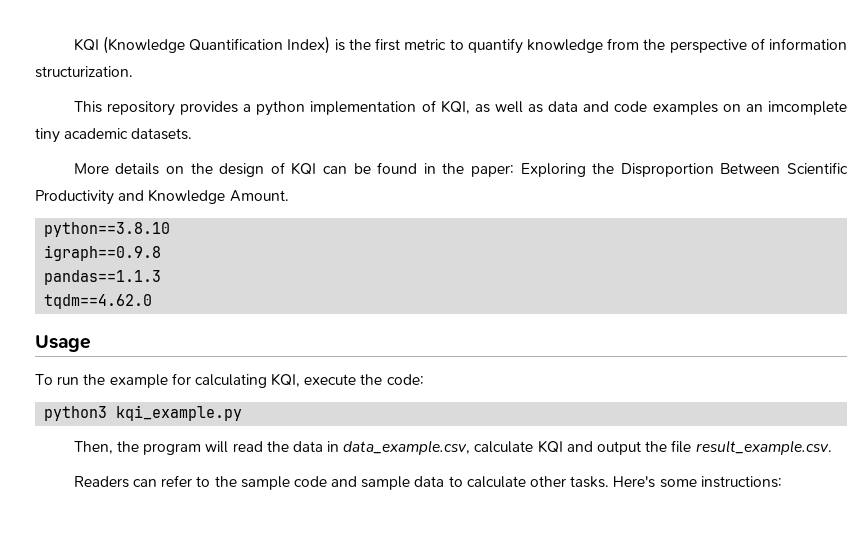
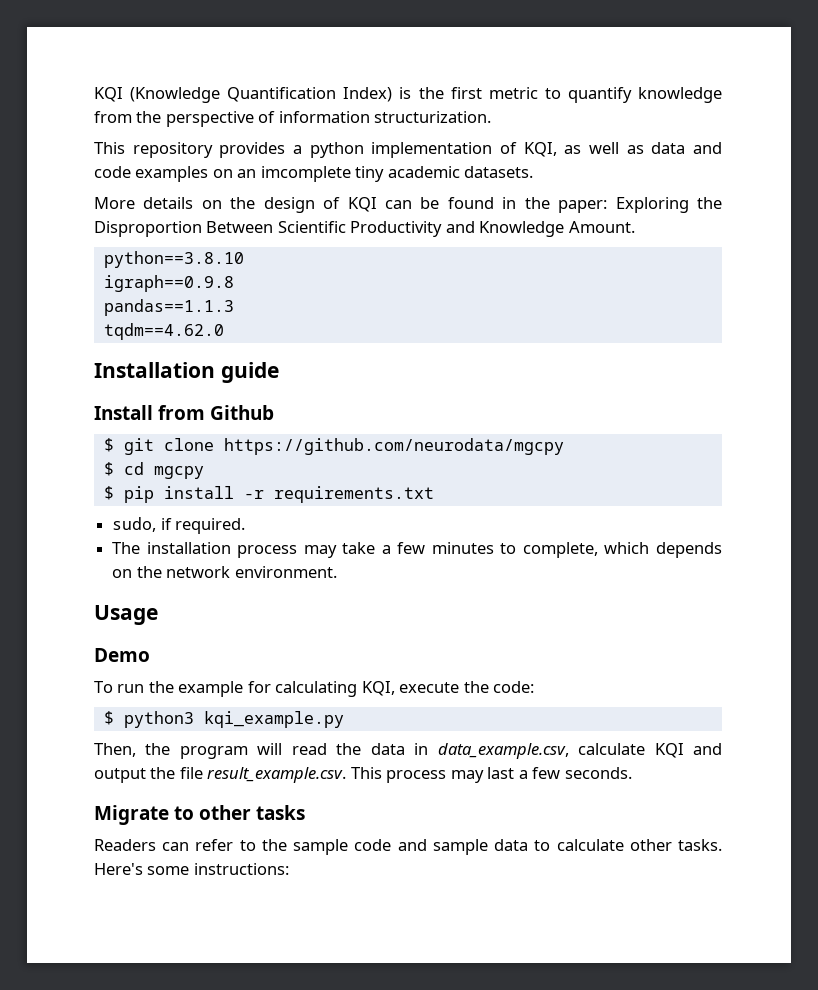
+ Installation guide
+ Install from Github
+ $ git clone https://github.com/neurodata/mgcpy
+ $ cd mgcpy
+ $ pip install -r requirements.txt
+ sudo, if required.
+ The installation process may take a few minutes to complete, which depends on the network environment.
+ Demo
- python3 kqi_example.py
+ $ python3 kqi_example.py
- Then, the program will read the data in data_example.csv, calculate KQI and output the file result_example.csv.
+ Then, the program will read the data in data_example.csv, calculate KQI and output the file result_example.csv. This process may last a few seconds.
+ Migrate to other tasks

